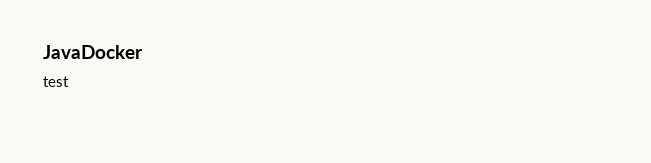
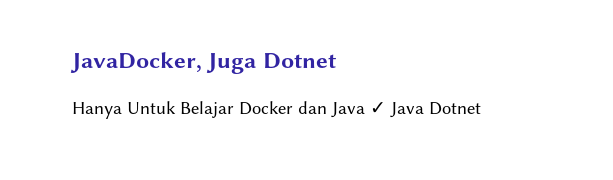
- JavaDocker
- test
+ JavaDocker, Juga Dotnet
+ Hanya Untuk Belajar Docker dan Java ✓ Java Dotnet

